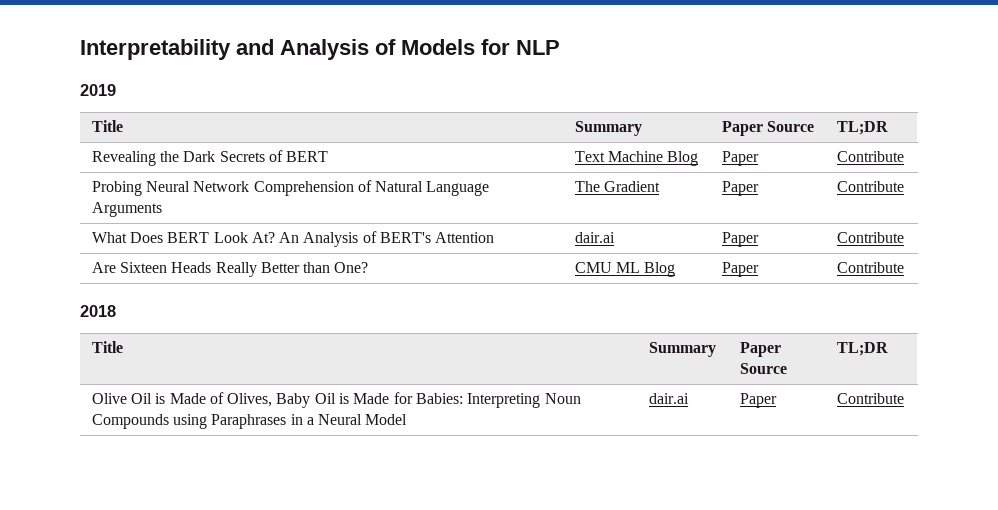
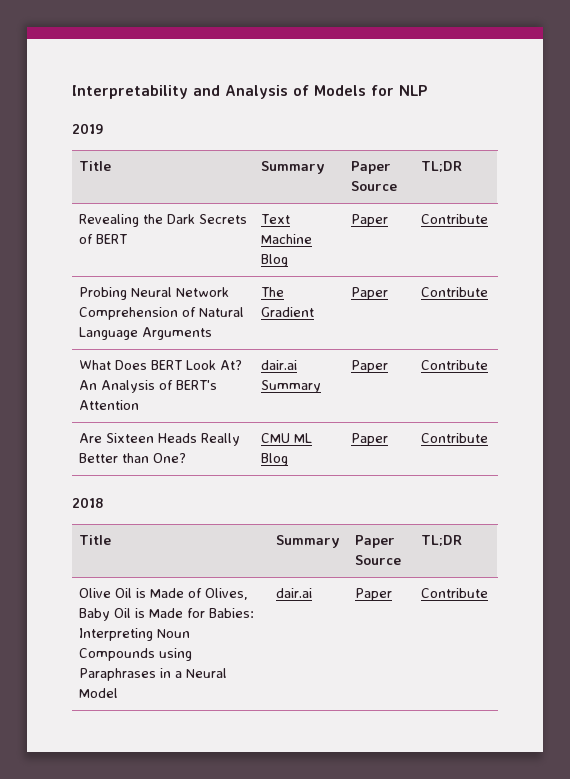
- What Does BERT Look At? An Analysis of BERT's Attention | dair.ai | Paper | Contribute
+ What Does BERT Look At? An Analysis of BERT's Attention | dair.ai Summary | Paper | Contribute

